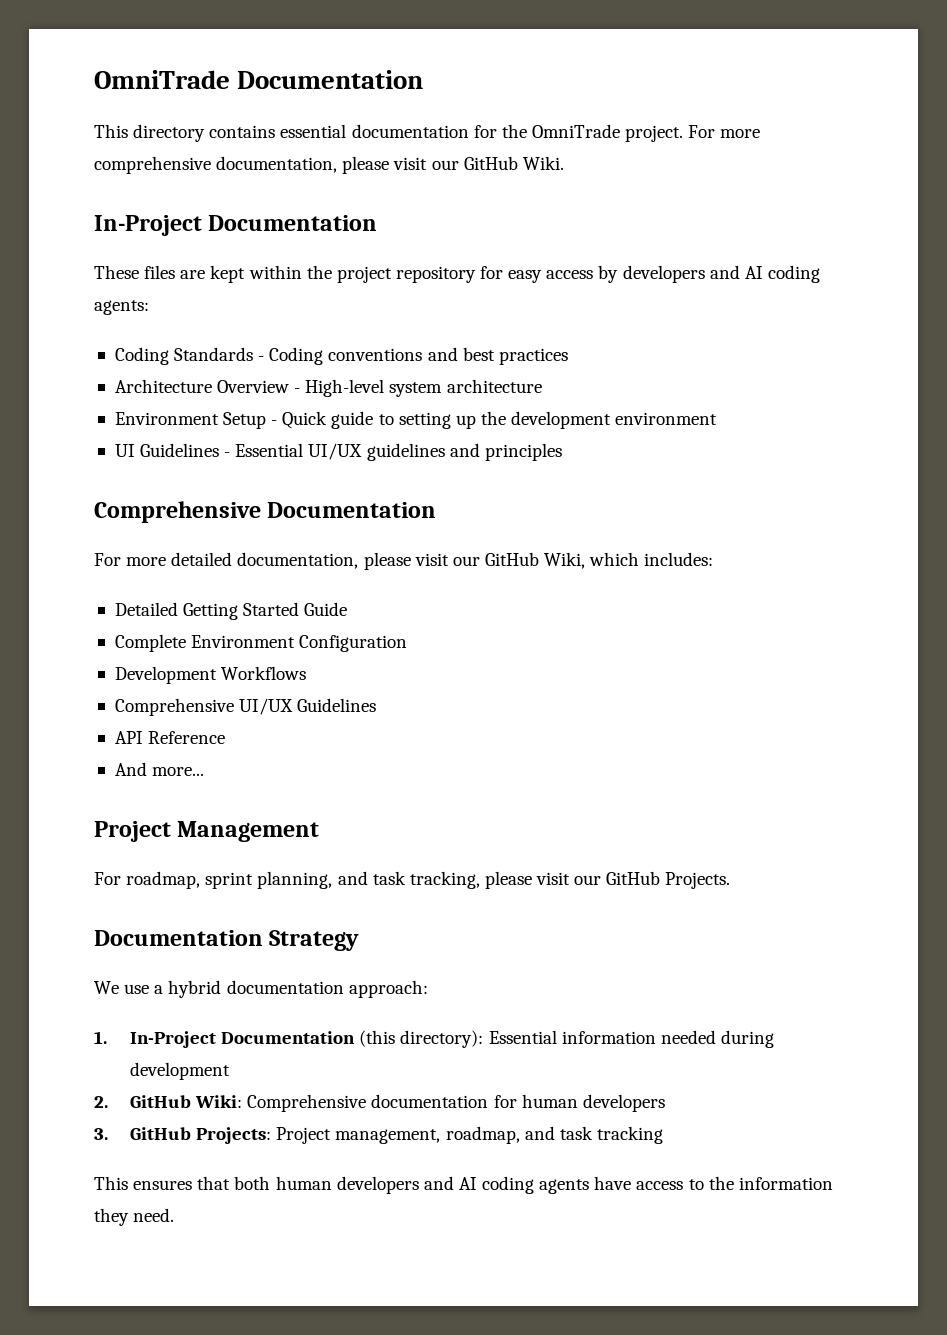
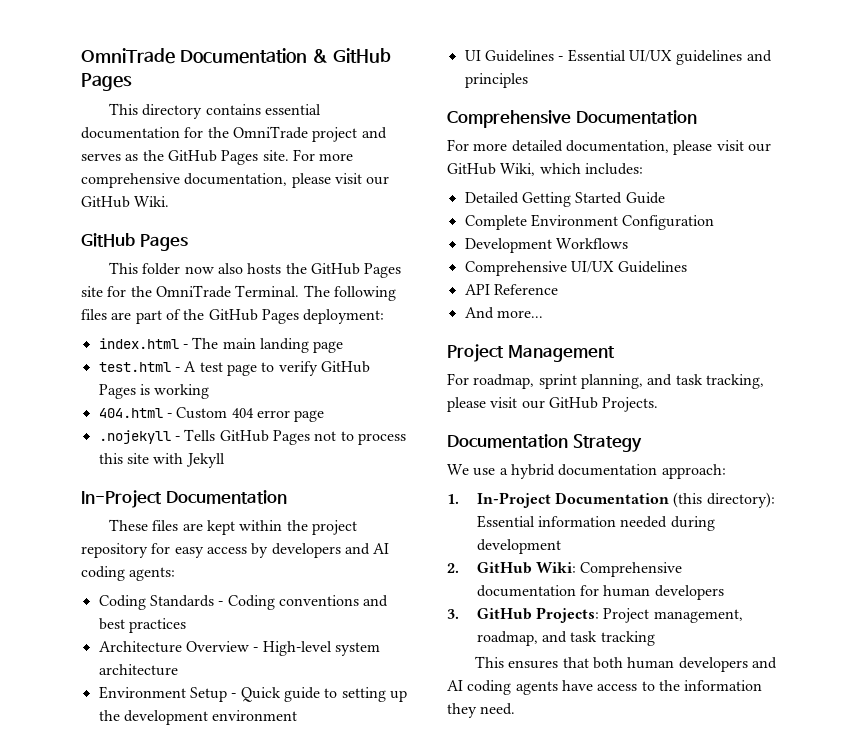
- OmniTrade Documentation
+ OmniTrade Documentation & GitHub Pages
- This directory contains essential documentation for the OmniTrade project.
+ This directory contains essential documentation for the OmniTrade project and serves as the GitHub Pages site.
  For more comprehensive documentation, please visit our GitHub Wiki.
+ GitHub Pages
+ This folder now also hosts the GitHub Pages site for the OmniTrade Terminal. The following files are part of the GitHub Pages deployment:
+ index.html - The main landing page
+ test.html - A test page to verify GitHub Pages is working
+ 404.html - Custom 404 error page
+ .nojekyll - Tells GitHub Pages not to process this site with Jekyll

